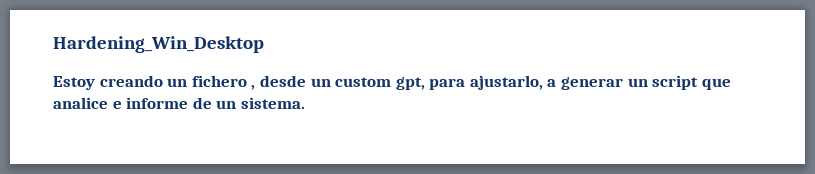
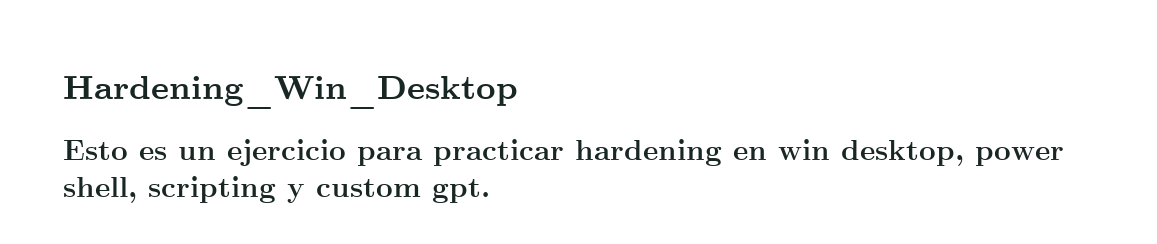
- Estoy creando un fichero , desde un custom gpt, para ajustarlo, a generar un script que analice e informe de un sistema.
+ Esto es un ejercicio para practicar hardening en win desktop, power shell, scripting y custom gpt.

